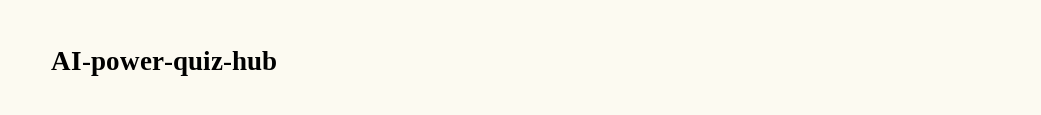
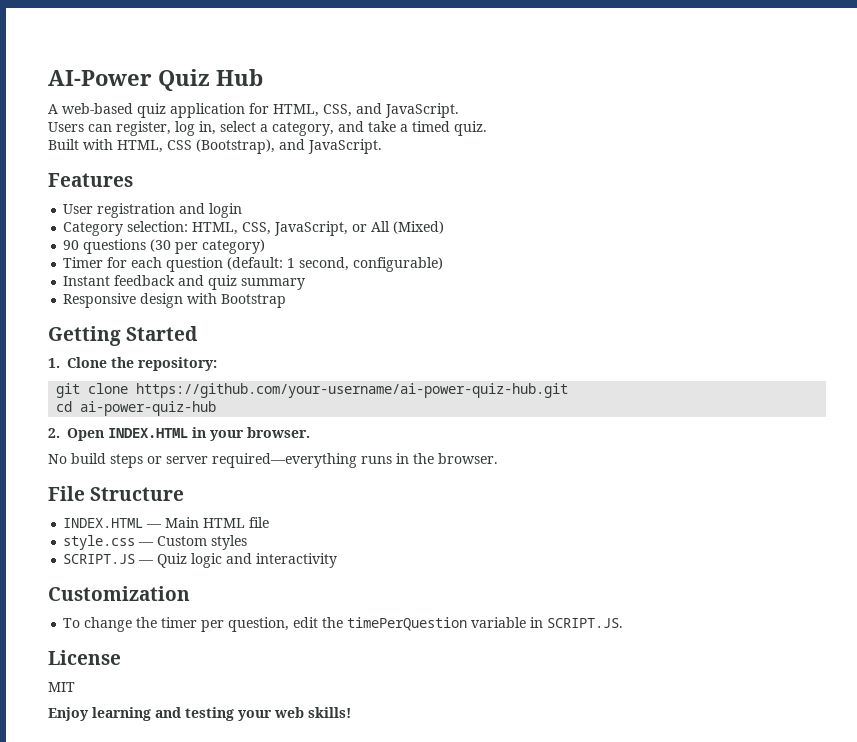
- AI-power-quiz-hub
+ AI-Power Quiz Hub
+ A web-based quiz application for HTML, CSS, and JavaScript.
+ Users can register, log in, select a category, and take a timed quiz.
+ Built with HTML, CSS (Bootstrap), and JavaScript.
+ Features
+ User registration and login
+ Category selection: HTML, CSS, JavaScript, or All (Mixed)
+ 90 questions (30 per category)
+ Timer for each question (default: 1 second, configurable)
+ Instant feedback and quiz summary
+ Responsive design with Bootstrap
+ Getting Started
+ 1. Clone the repository:
+ git clone https://github.com/your-username/ai-power-quiz-hub.git
+ cd ai-power-quiz-hub
+ 2. Open INDEX.HTML in your browser.
+ No build steps or server required—everything runs in the browser.
+ File Structure
+ INDEX.HTML — Main HTML file
+ style.css — Custom styles
+ SCRIPT.JS — Quiz logic and interactivity
+ Customization
+ To change the timer per question, edit the timePerQuestion variable in SCRIPT.JS.
+ License
+ MIT
+ Enjoy learning and testing your web skills!

